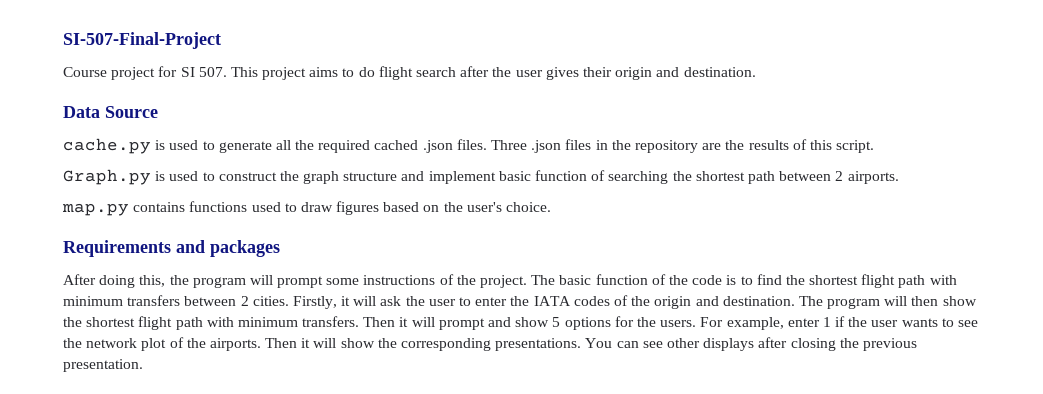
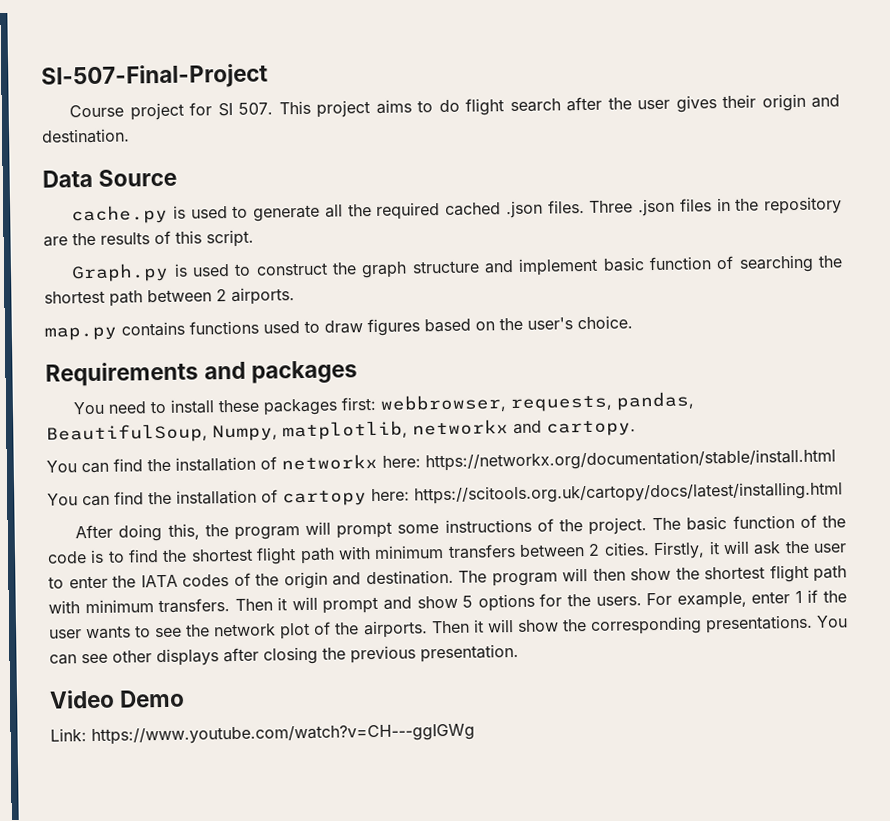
+ You need to install these packages first: webbrowser, requests, pandas, BeautifulSoup, Numpy, matplotlib, networkx and cartopy.
+ You can find the installation of networkx here: https://networkx.org/documentation/stable/install.html
+ You can find the installation of cartopy here: https://scitools.org.uk/cartopy/docs/latest/installing.html
+ Video Demo
+ Link: https://www.youtube.com/watch?v=CH---ggIGWg

